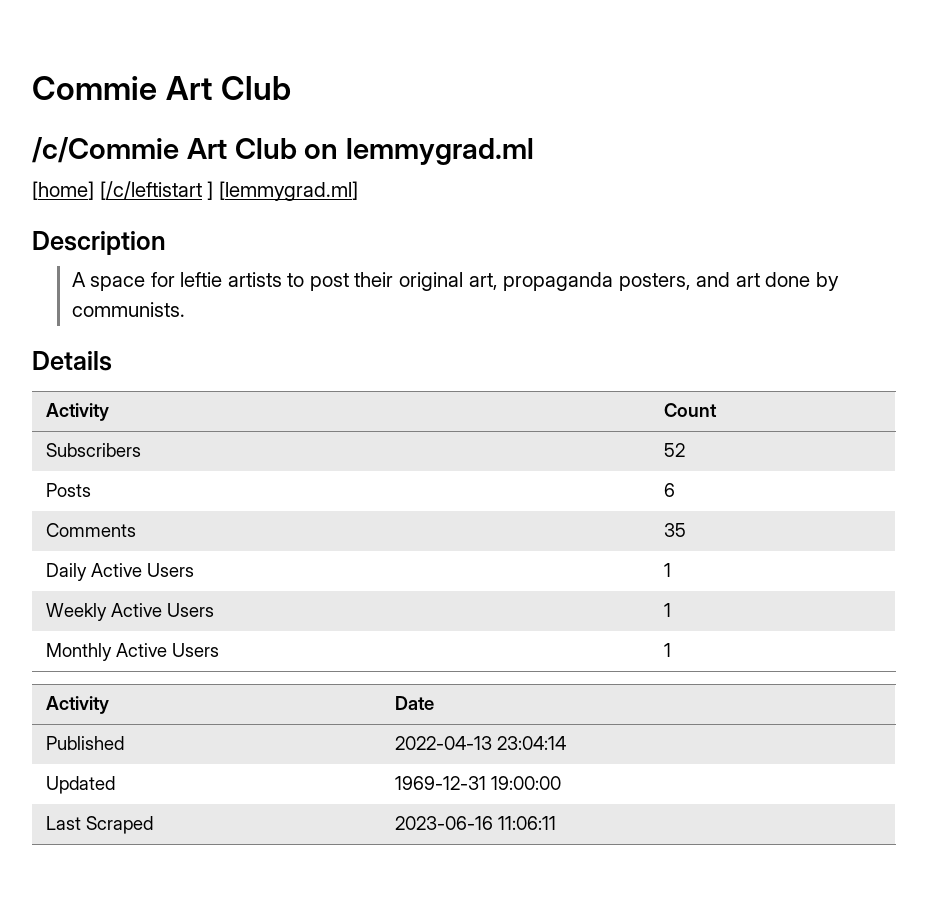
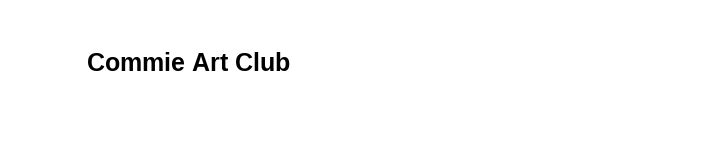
- /c/Commie Art Club on lemmygrad.ml
- [home] [/c/leftistart ] [lemmygrad.ml]
- Description
- A space for leftie artists to post their original art, propaganda posters, and art done by communists.
- Details
- Activity | Count
- Subscribers | 52
- Posts | 6
- Comments | 35
- Daily Active Users | 1
- Weekly Active Users | 1
- Monthly Active Users | 1
- Activity | Date
- Published | 2022-04-13 23:04:14
- Updated | 1969-12-31 19:00:00
- Last Scraped | 2023-06-16 11:06:11

